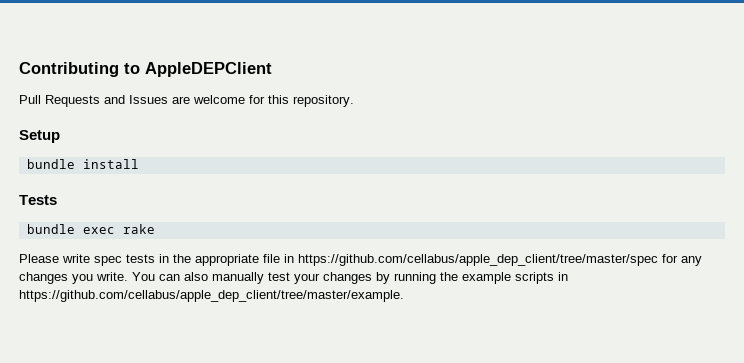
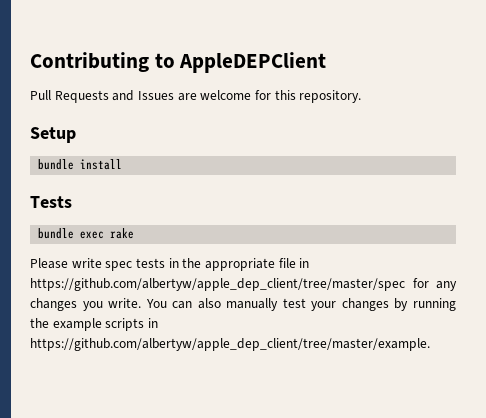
- Please write spec tests in the appropriate file in https://github.com/cellabus/apple_dep_client/tree/master/spec for any changes you write.
+ Please write spec tests in the appropriate file in https://github.com/albertyw/apple_dep_client/tree/master/spec for any changes you write.
- You can also manually test your changes by running the example scripts in https://github.com/cellabus/apple_dep_client/tree/master/example.
+ You can also manually test your changes by running the example scripts in https://github.com/albertyw/apple_dep_client/tree/master/example.

